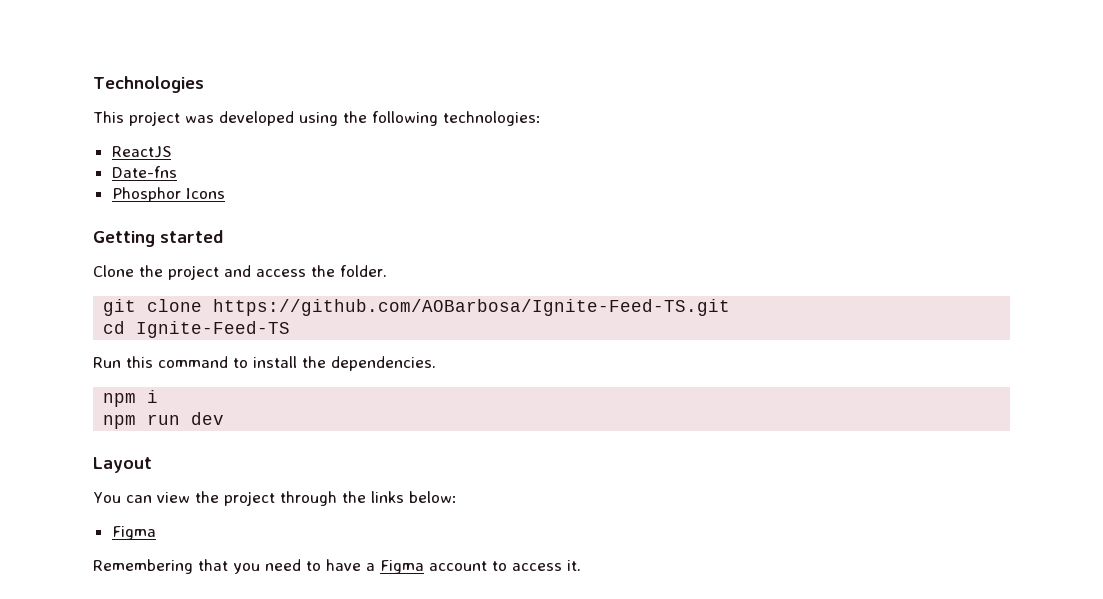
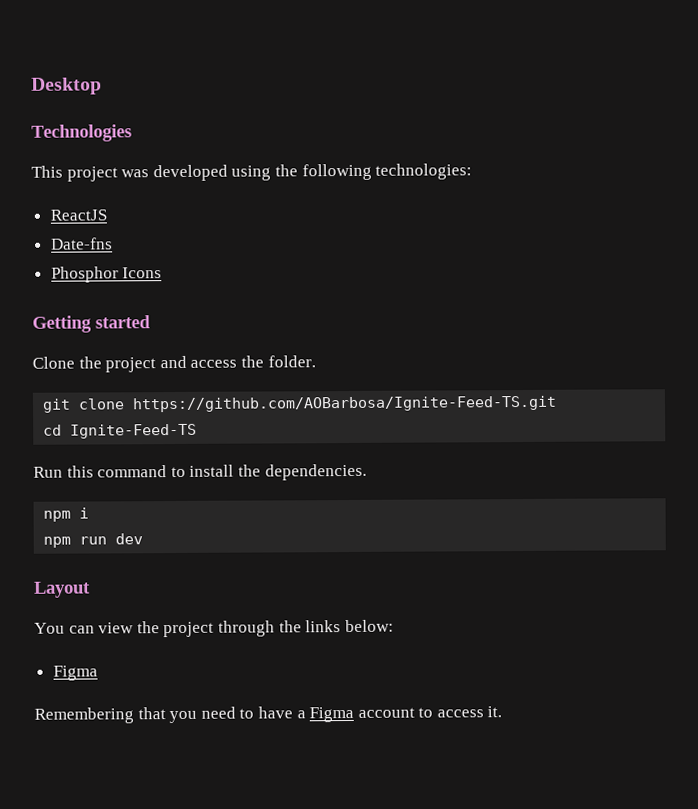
+ Desktop

